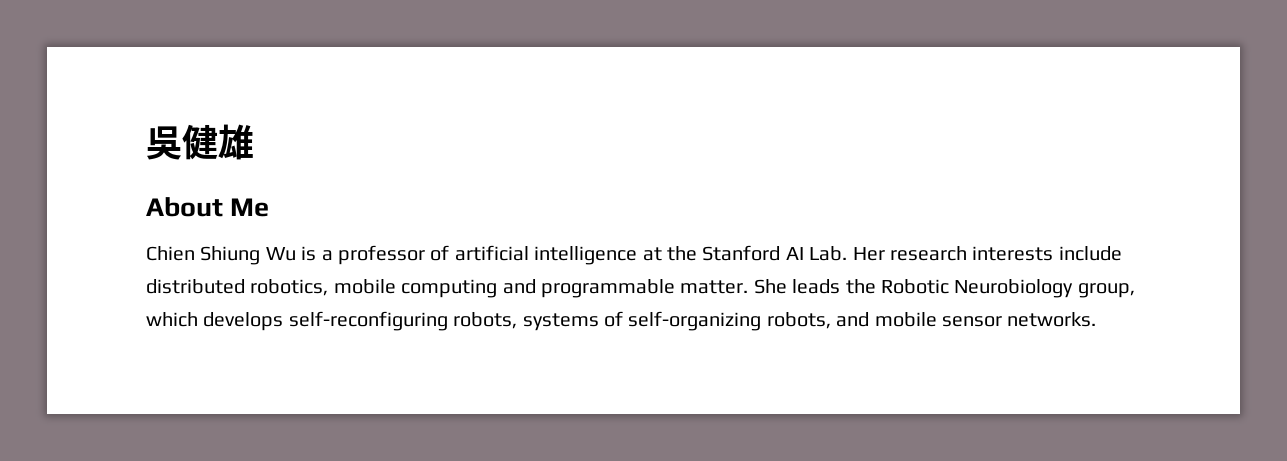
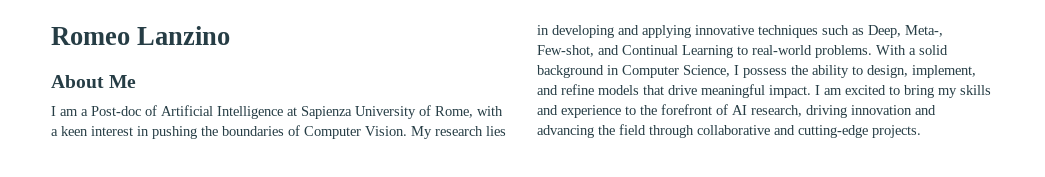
- 吳健雄
+ Romeo Lanzino
- Chien Shiung Wu is a professor of artificial intelligence at the Stanford AI Lab. Her research interests include distributed robotics, mobile computing and programmable matter. She leads the Robotic Neurobiology group, which develops self-reconfiguring robots, systems of self-organizing robots, and mobile sensor networks.
+ I am a Post-doc of Artificial Intelligence at Sapienza University of Rome, with a keen interest in pushing the boundaries of Computer Vision. My research lies in developing and applying innovative techniques such as Deep, Meta-, Few-shot, and Continual Learning to real-world problems. With a solid background in Computer Science, I possess the ability to design, implement, and refine models that drive meaningful impact. I am excited to bring my skills and experience to the forefront of AI research, driving innovation and advancing the field through collaborative and cutting-edge projects.

